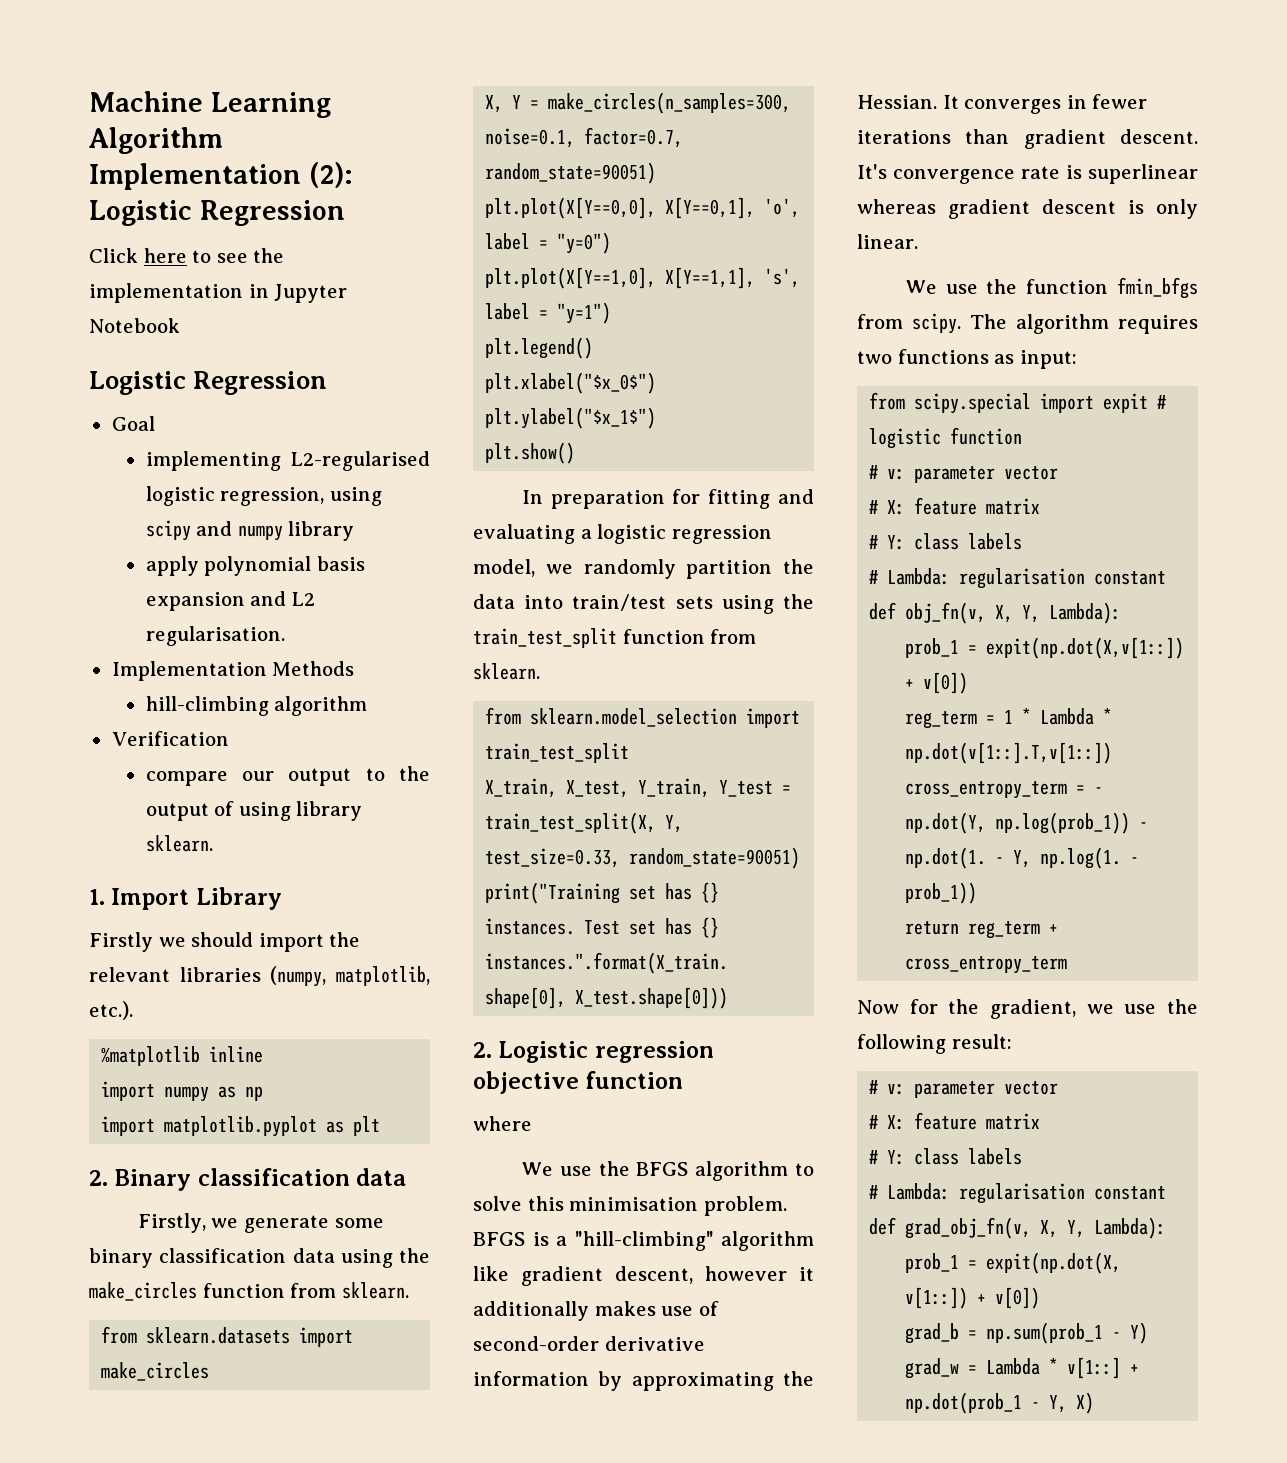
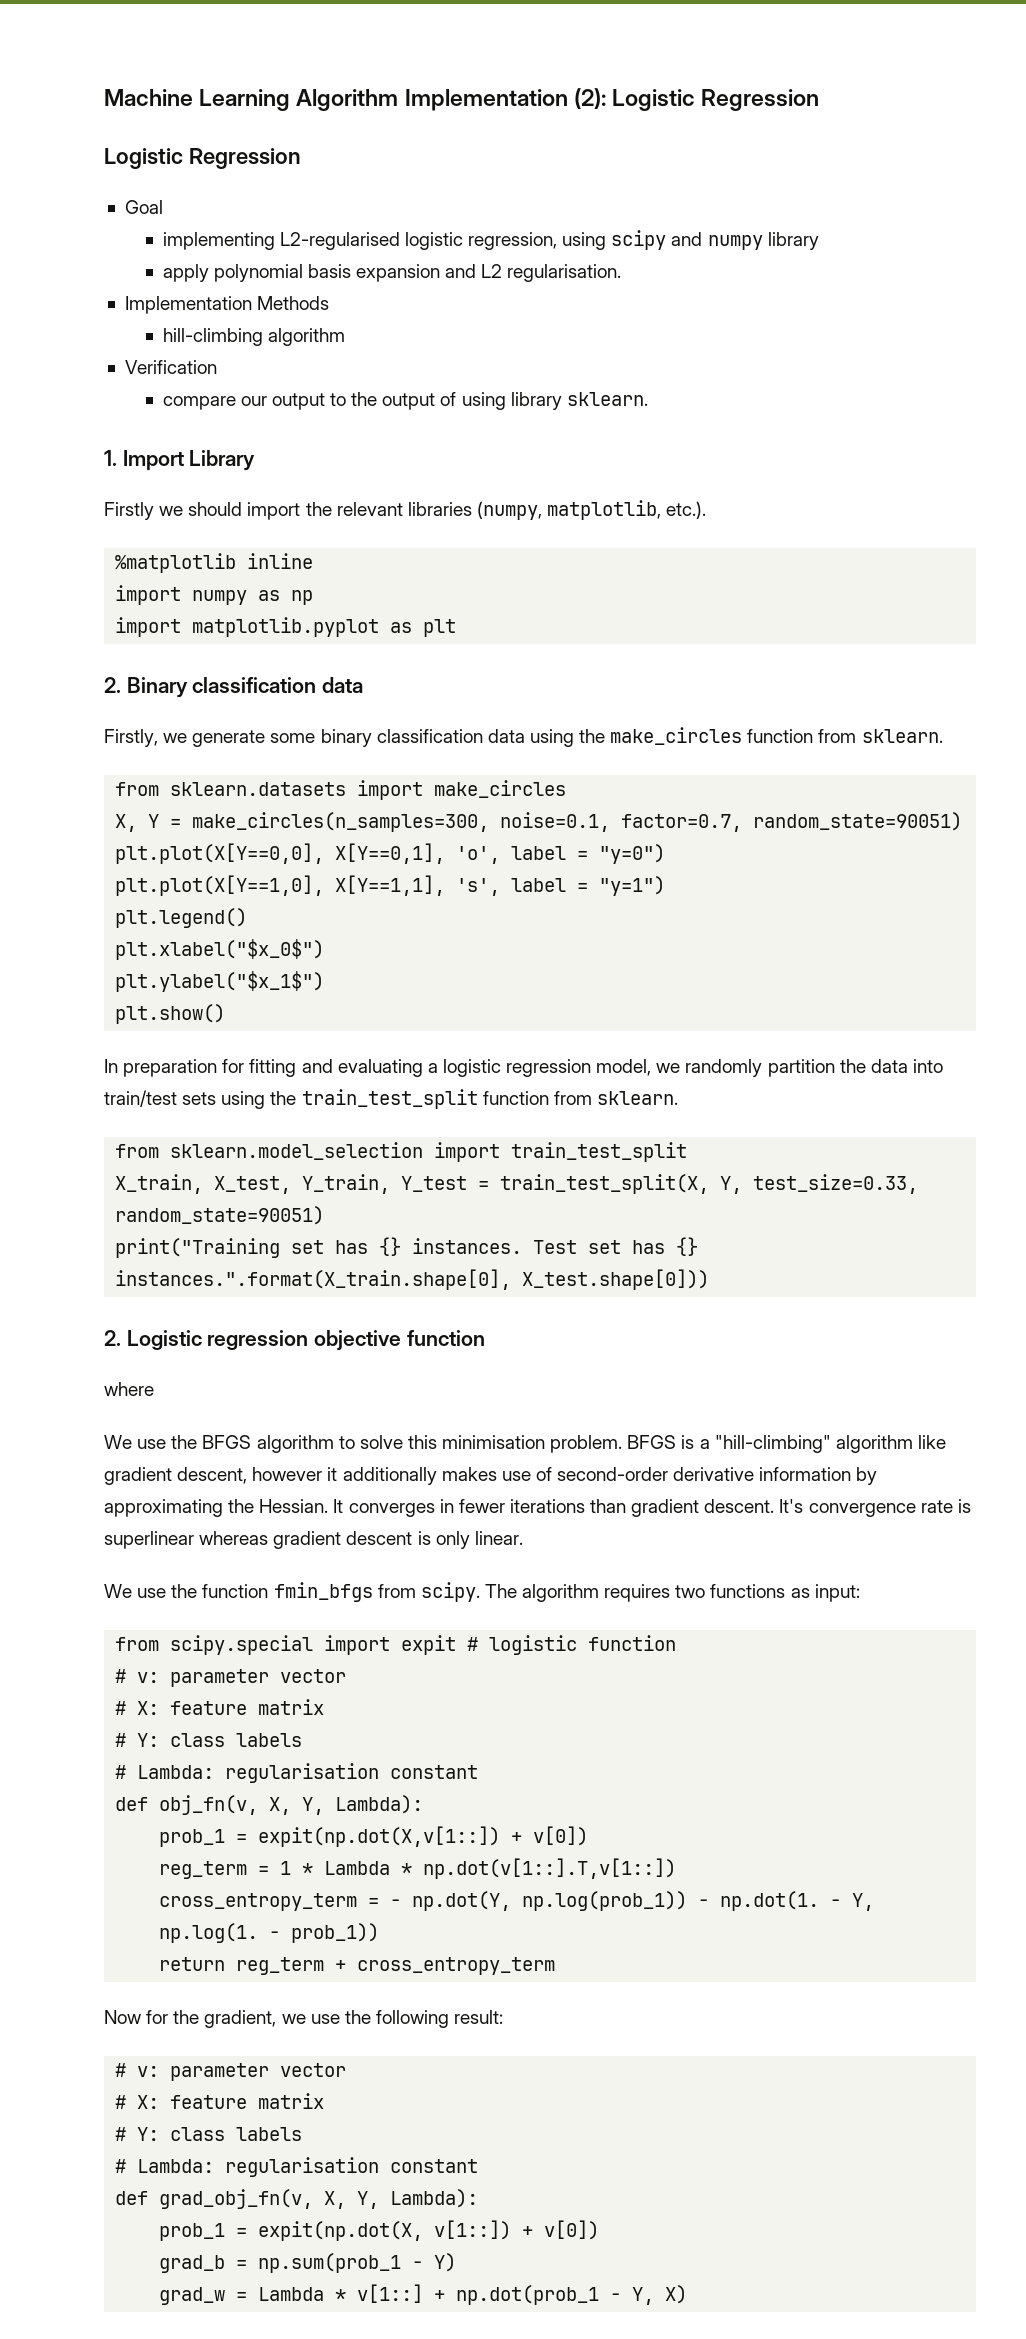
- Click here to see the implementation in Jupyter Notebook

